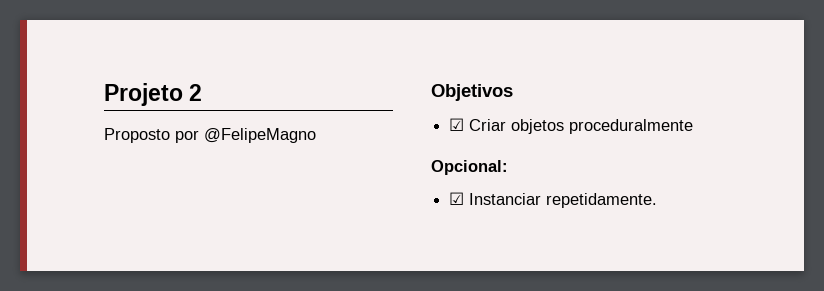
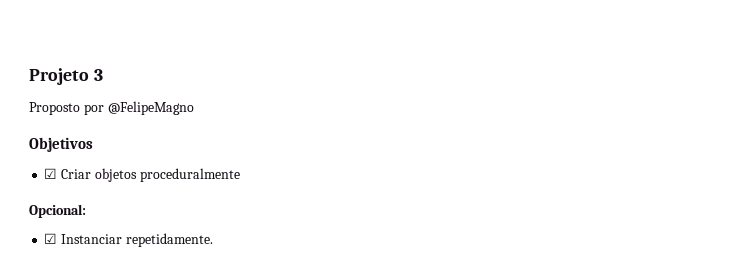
- Projeto 2
+ Projeto 3

